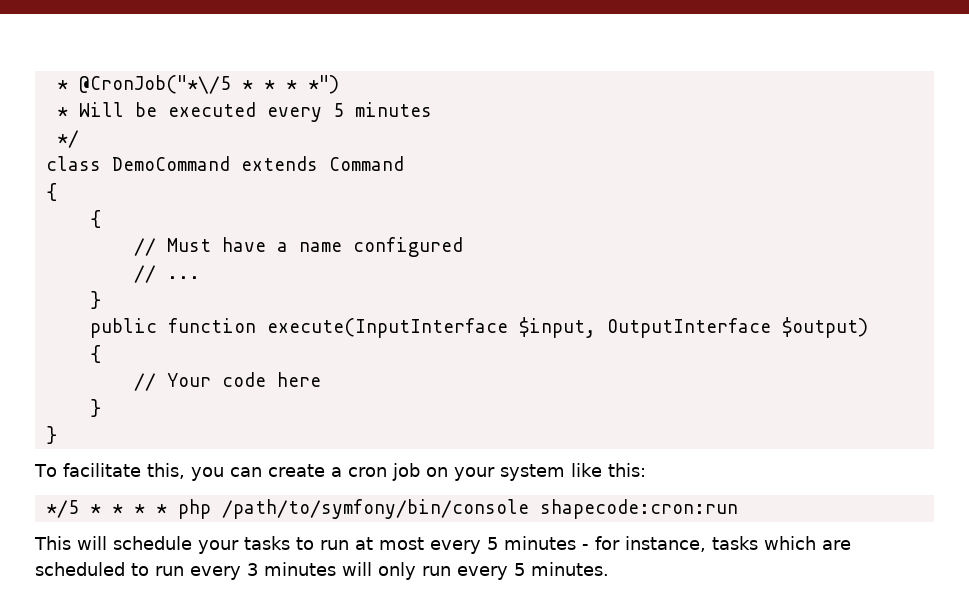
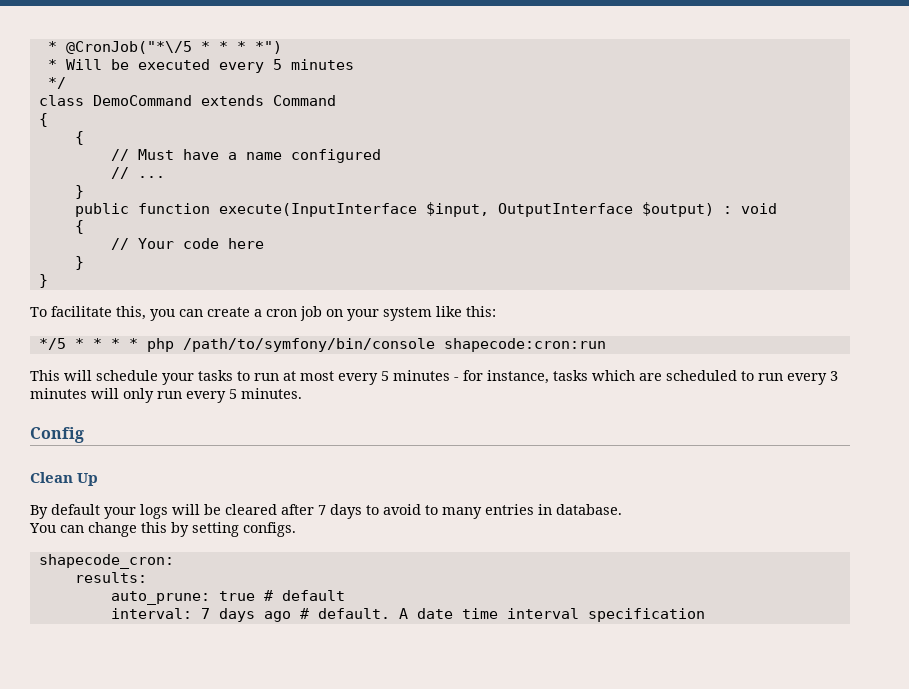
- public function execute(InputInterface $input, OutputInterface $output)
+ public function execute(InputInterface $input, OutputInterface $output) : void
+ Config
+ Clean Up
+ By default your logs will be cleared after 7 days to avoid to many entries in database.
+ You can change this by setting configs.
+ shapecode_cron:
+ results:
+ auto_prune: true # default
+ interval: 7 days ago # default. A date time interval specification

